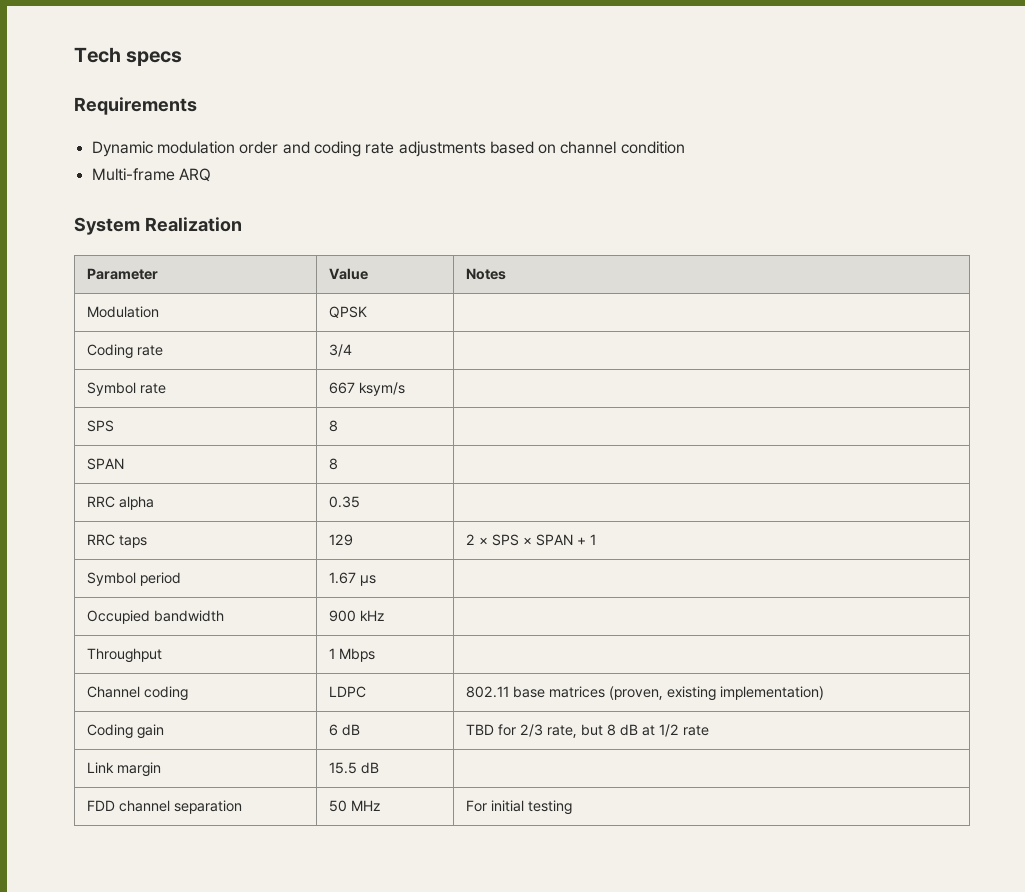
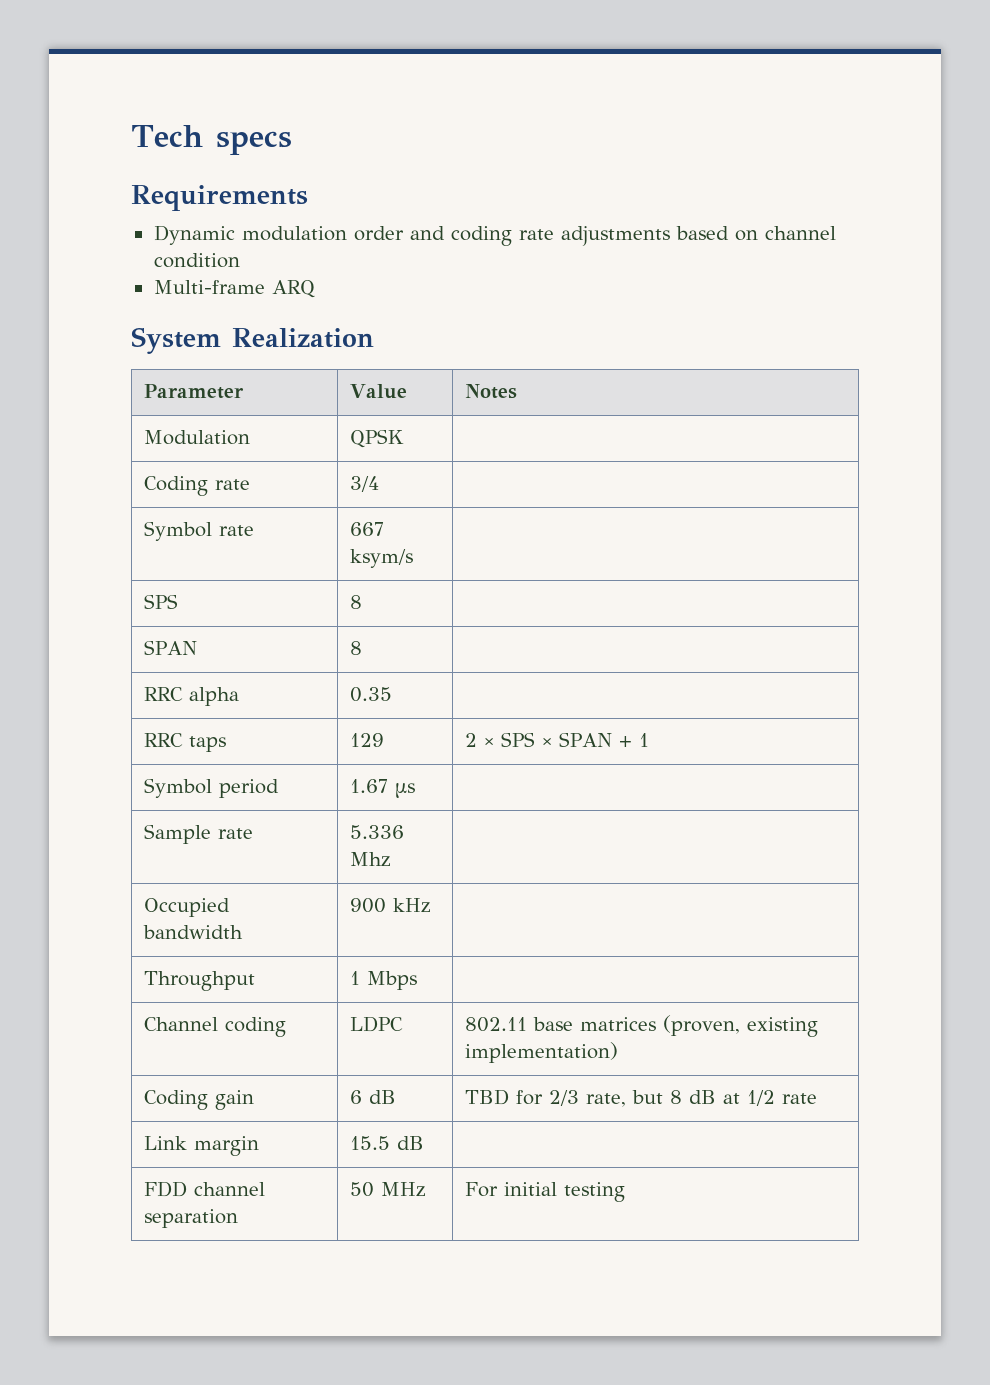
+ Sample rate | 5.336 Mhz |

